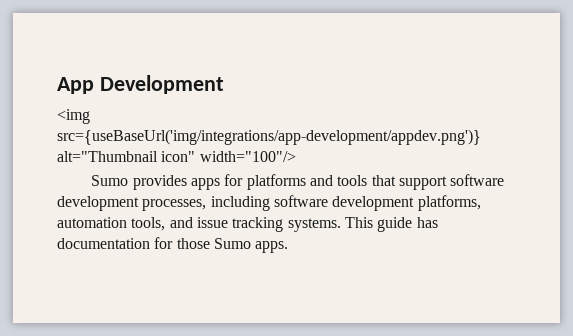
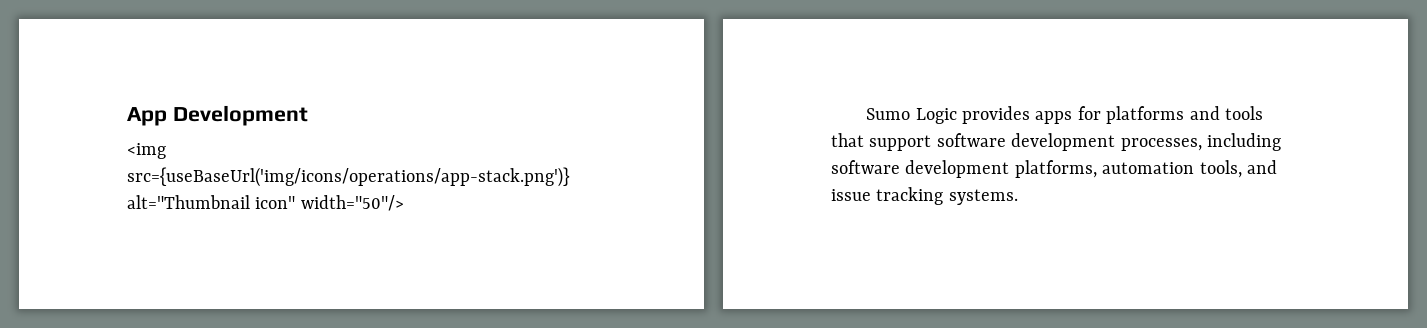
- <img src={useBaseUrl('img/integrations/app-development/appdev.png')} alt="Thumbnail icon" width="100"/>
- Sumo provides apps for platforms and tools that support software development processes, including software development platforms, automation tools, and issue tracking systems. This guide has documentation for those Sumo apps.
+ <img src={useBaseUrl('img/icons/operations/app-stack.png')} alt="Thumbnail icon" width="50"/>
+ Sumo Logic provides apps for platforms and tools that support software development processes, including software development platforms, automation tools, and issue tracking systems.

